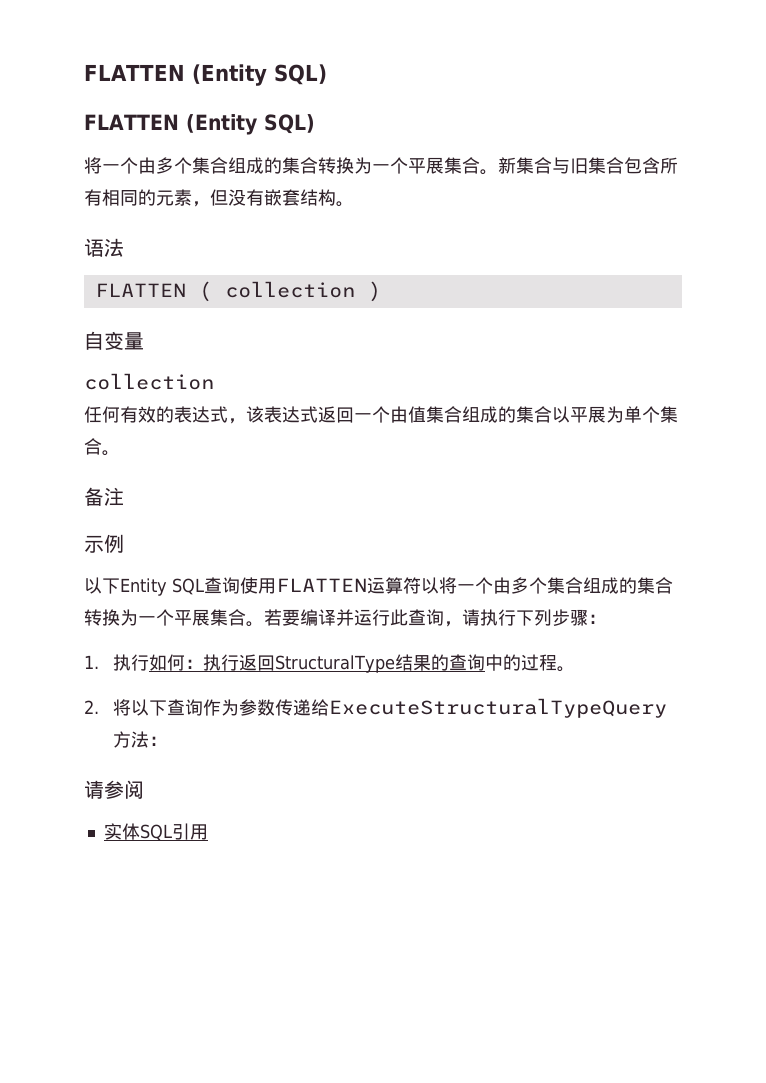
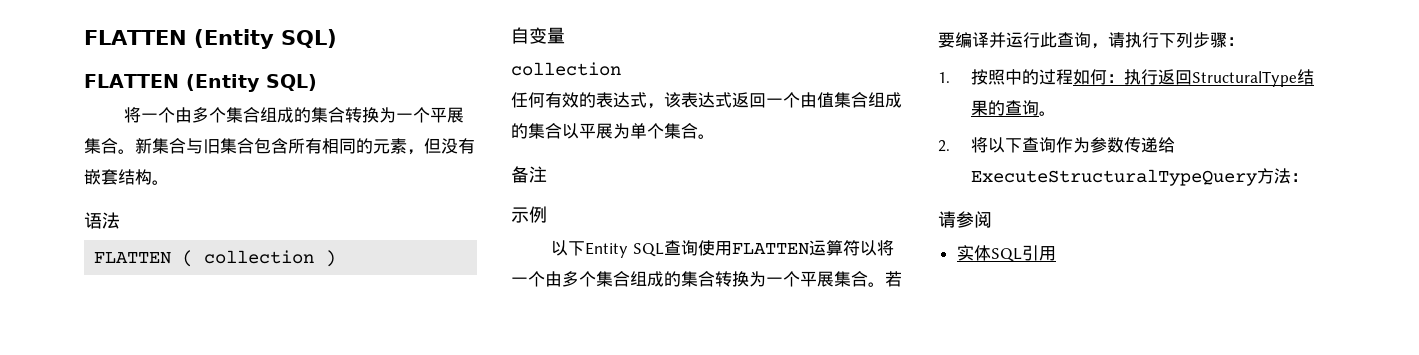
- 1.执行如何：执行返回StructuralType结果的查询中的过程。
+ 1.按照中的过程如何：执行返回StructuralType结果的查询。

